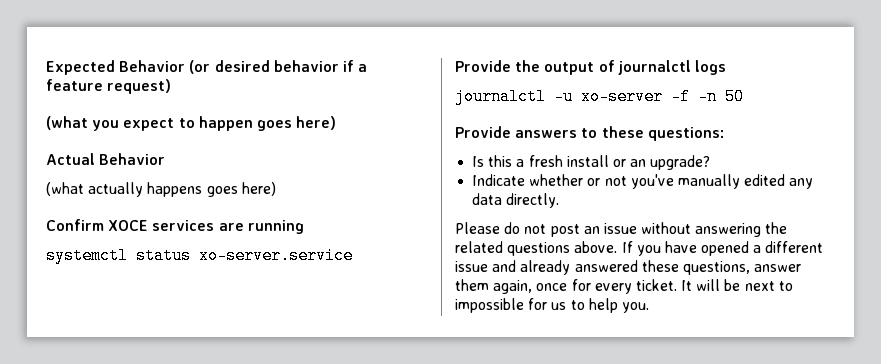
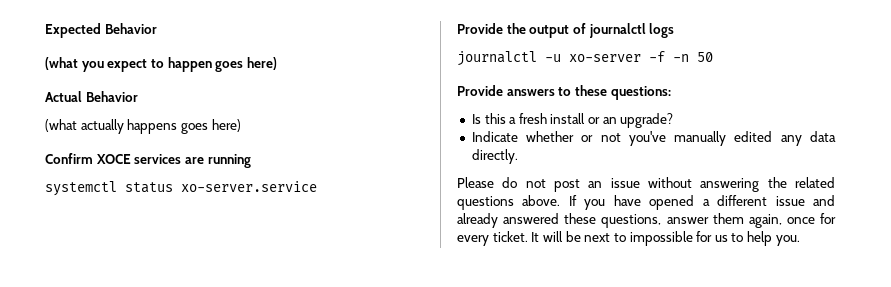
- Expected Behavior (or desired behavior if a feature request)
+ Expected Behavior

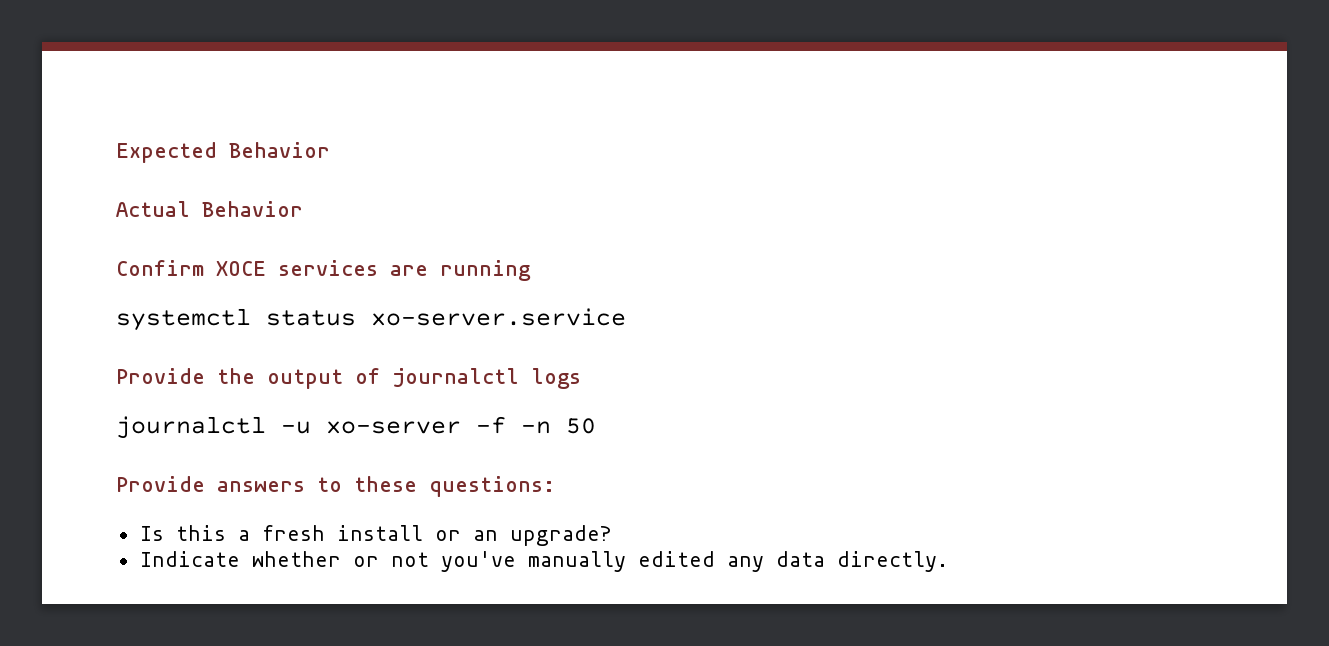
- (what you expect to happen goes here)
  Actual Behavior
- (what actually happens goes here)
- Please do not post an issue without answering the related questions above. If you have opened a different issue and already answered these questions, answer them again, once for every ticket. It will be next to impossible for us to help you.

